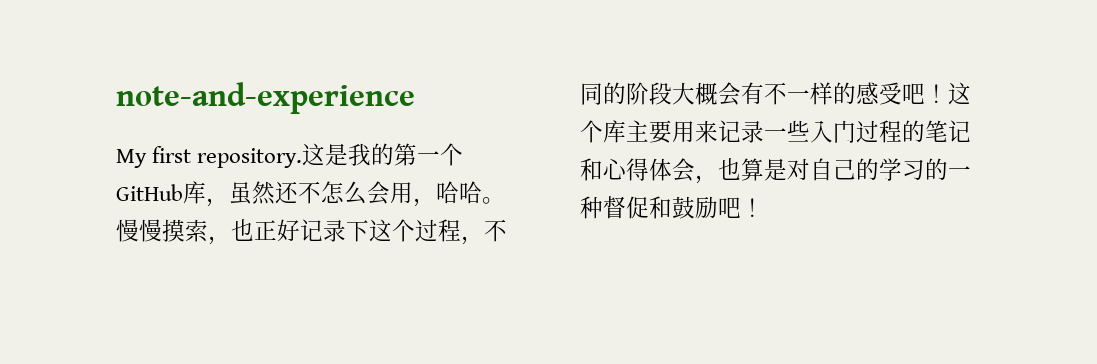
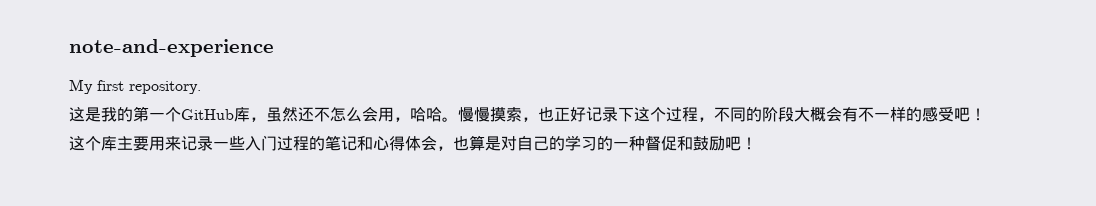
- My first repository.这是我的第一个GitHub库，虽然还不怎么会用，哈哈。
+ My first repository.
+ 这是我的第一个GitHub库，虽然还不怎么会用，哈哈。
- 慢慢摸索，也正好记录下这个过程，不同的阶段大概会有不一样的感受吧！这个库主要用来记录一些入门过程的笔记和心得体会，也算是对自己的学习的一种督促和鼓励吧！
+ 慢慢摸索，也正好记录下这个过程，不同的阶段大概会有不一样的感受吧！
+ 这个库主要用来记录一些入门过程的笔记和心得体会，也算是对自己的学习的一种督促和鼓励吧！

